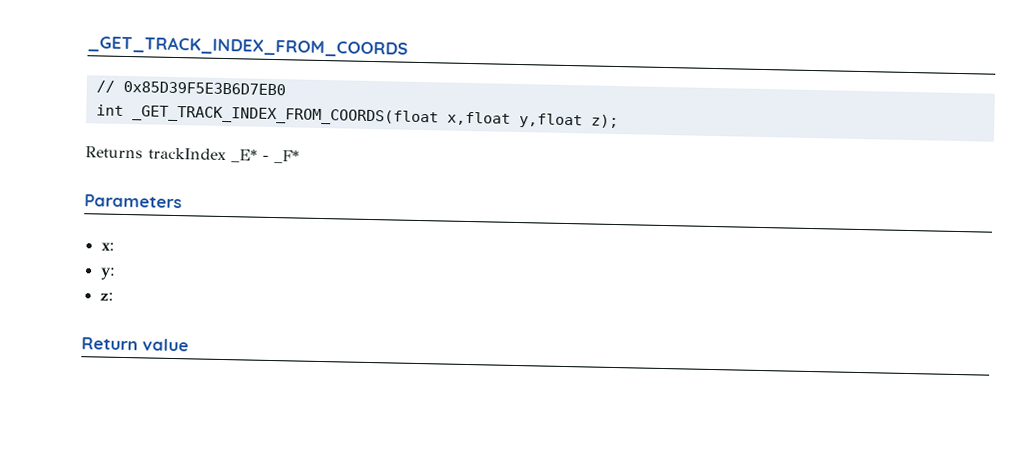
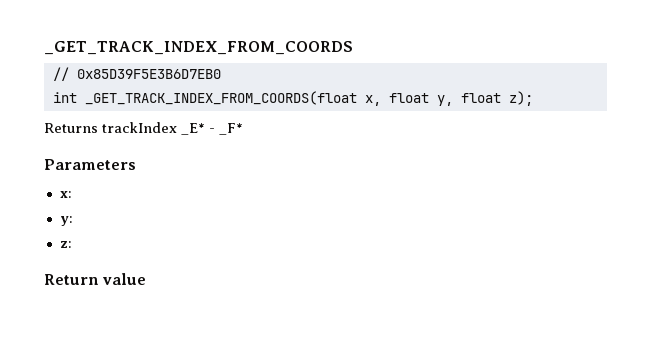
- int _GET_TRACK_INDEX_FROM_COORDS(float x,float y,float z);
+ int _GET_TRACK_INDEX_FROM_COORDS(float x, float y, float z);

